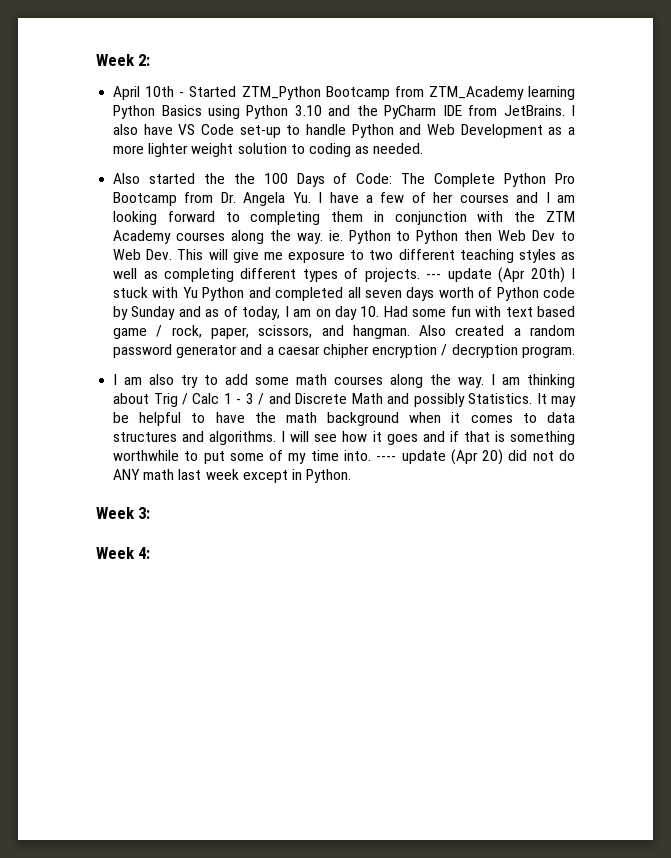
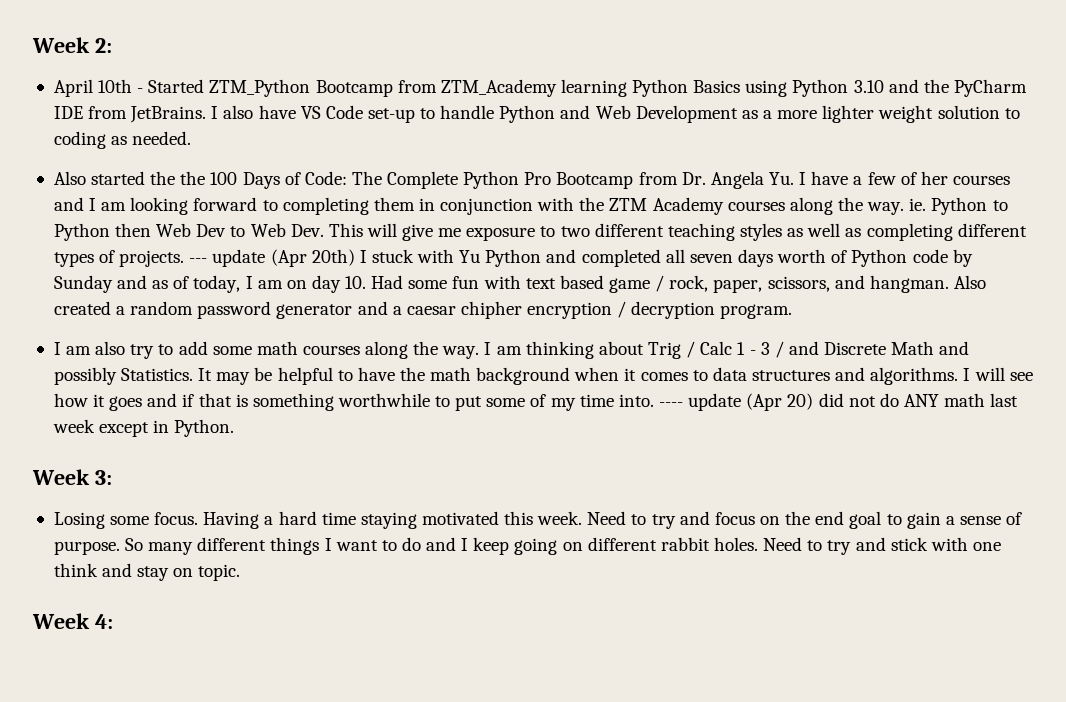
+ Losing some focus. Having a hard time staying motivated this week. Need to try and focus on the end goal to gain a sense of purpose. So many different things I want to do and I keep going on different rabbit holes. Need to try and stick with one think and stay on topic.

